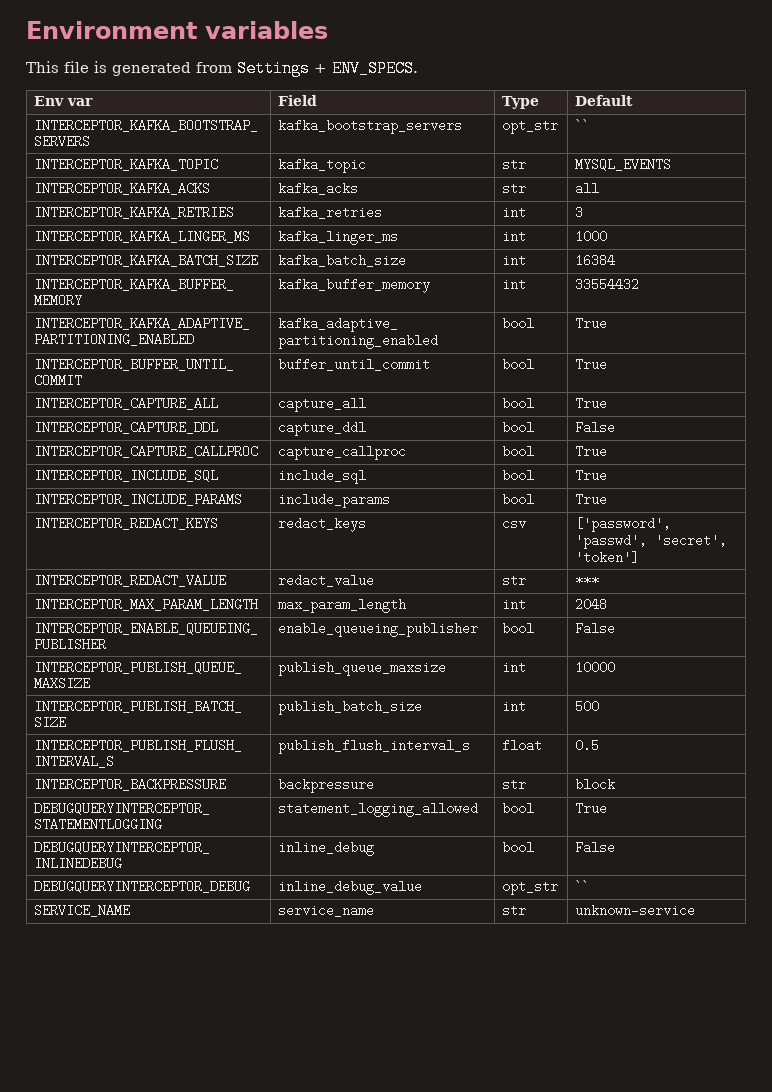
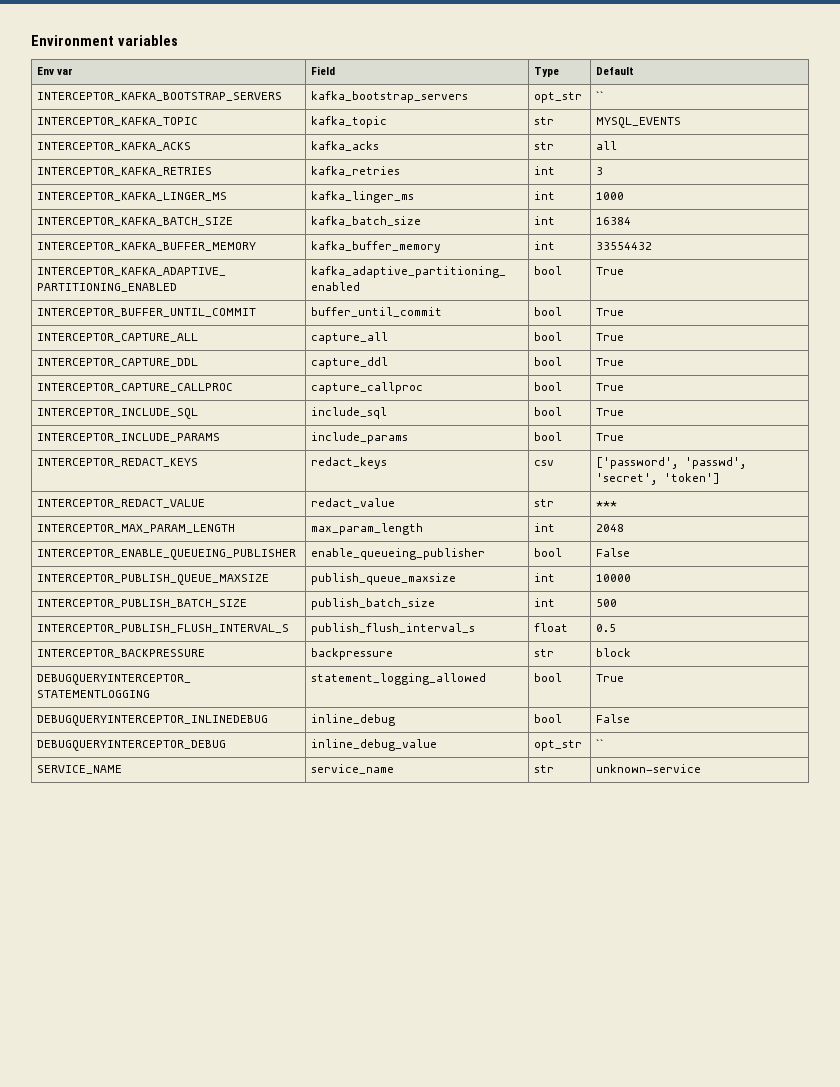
- This file is generated from Settings + ENV_SPECS.
- INTERCEPTOR_CAPTURE_DDL | capture_ddl | bool | False
+ INTERCEPTOR_CAPTURE_DDL | capture_ddl | bool | True

